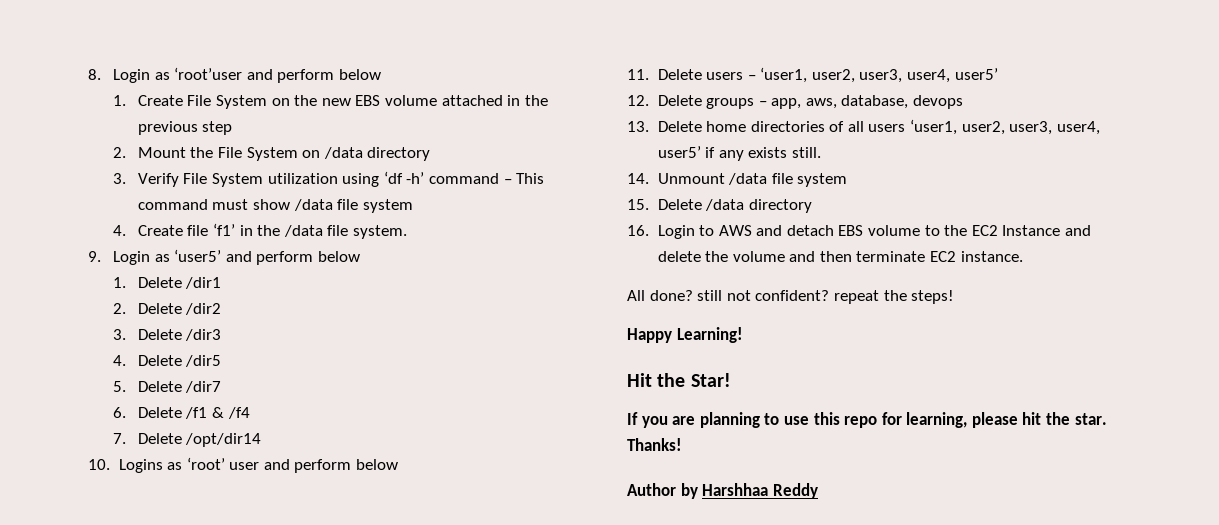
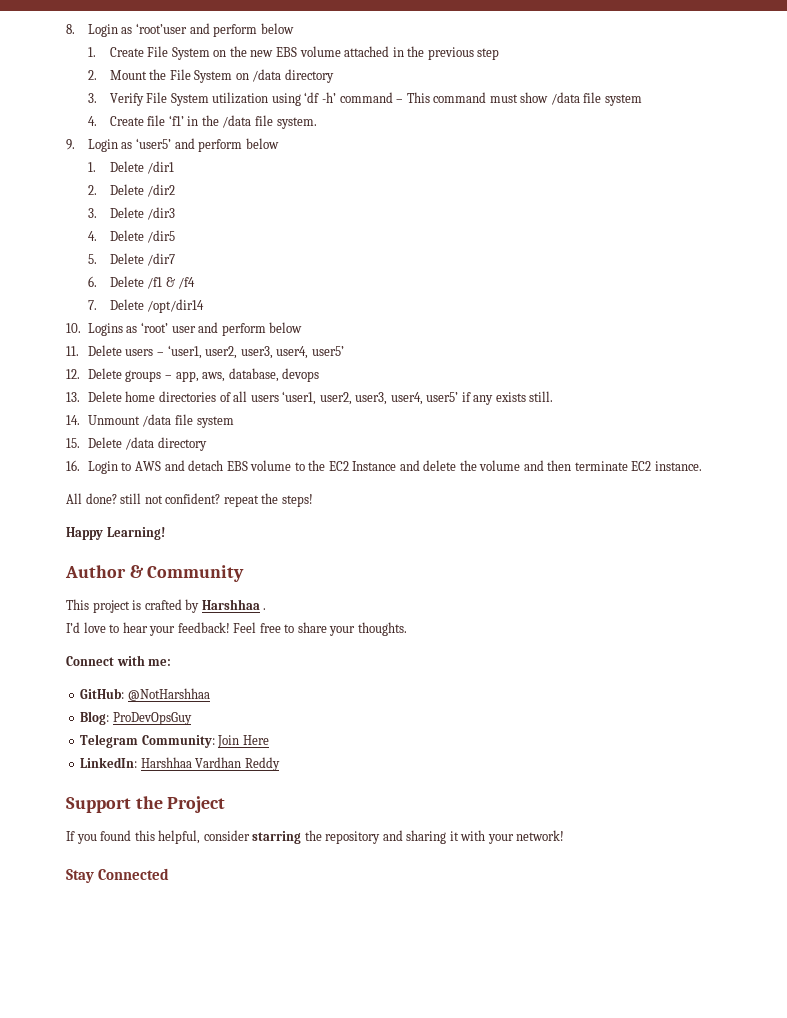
- Hit the Star!
- If you are planning to use this repo for learning, please hit the star. Thanks!
- Author by Harshhaa Reddy
+ Author & Community
+ This project is crafted by Harshhaa .
+ I’d love to hear your feedback! Feel free to share your thoughts.
+ Connect with me:
+ GitHub: @NotHarshhaa
+ Blog: ProDevOpsGuy
+ Telegram Community: Join Here
+ LinkedIn: Harshhaa Vardhan Reddy
+ Support the Project
+ If you found this helpful, consider starring the repository and sharing it with your network!
+ Stay Connected

